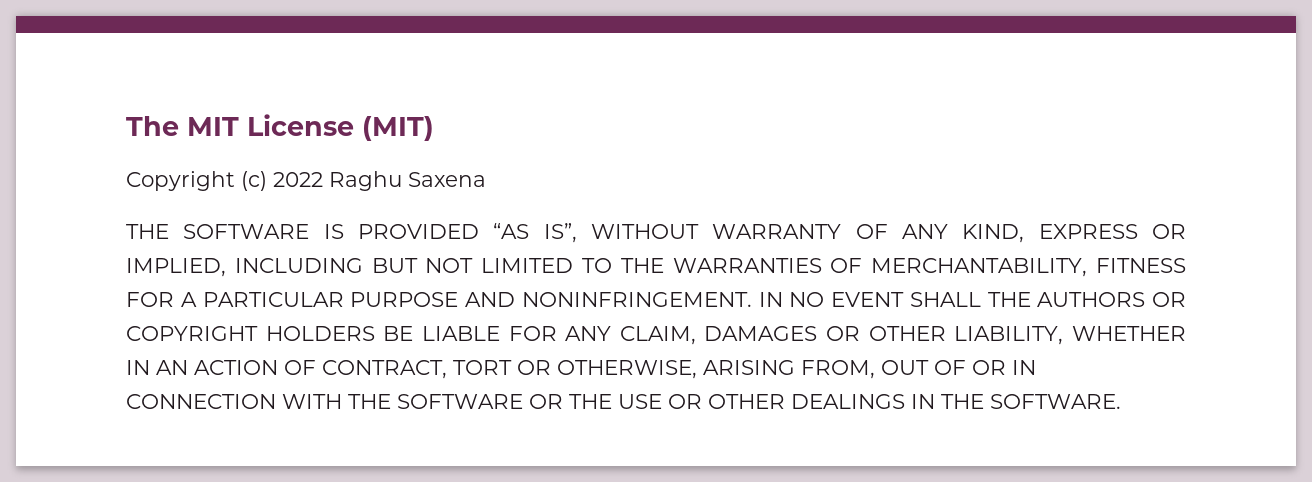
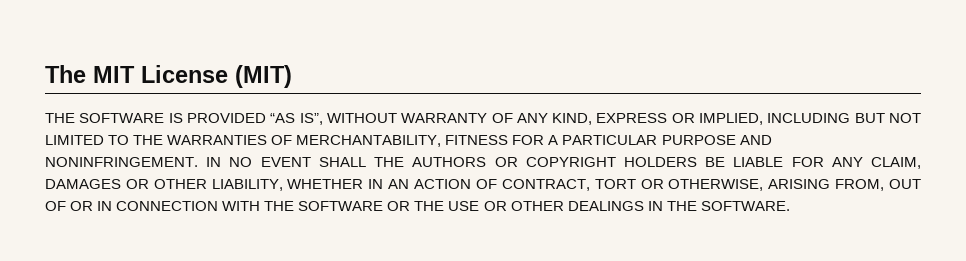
- Copyright (c) 2022 Raghu Saxena

